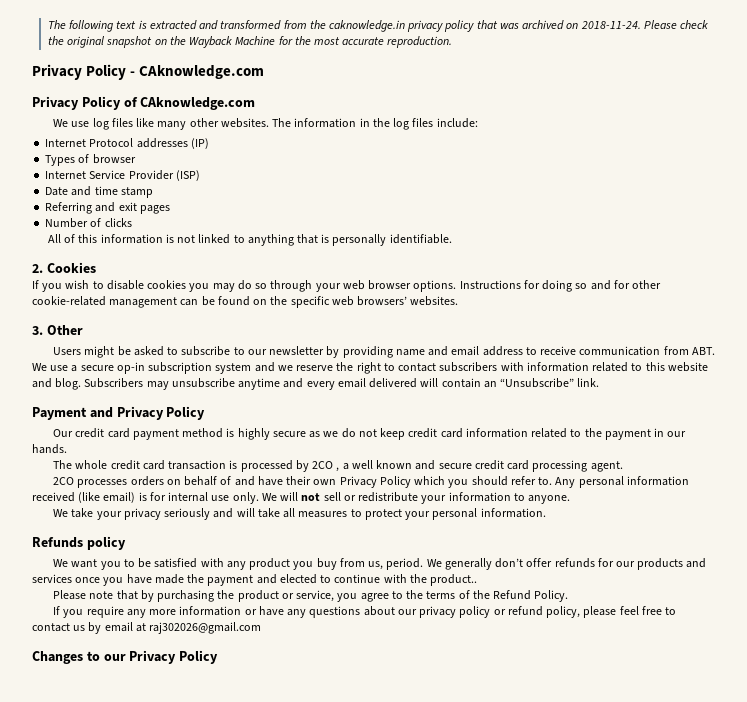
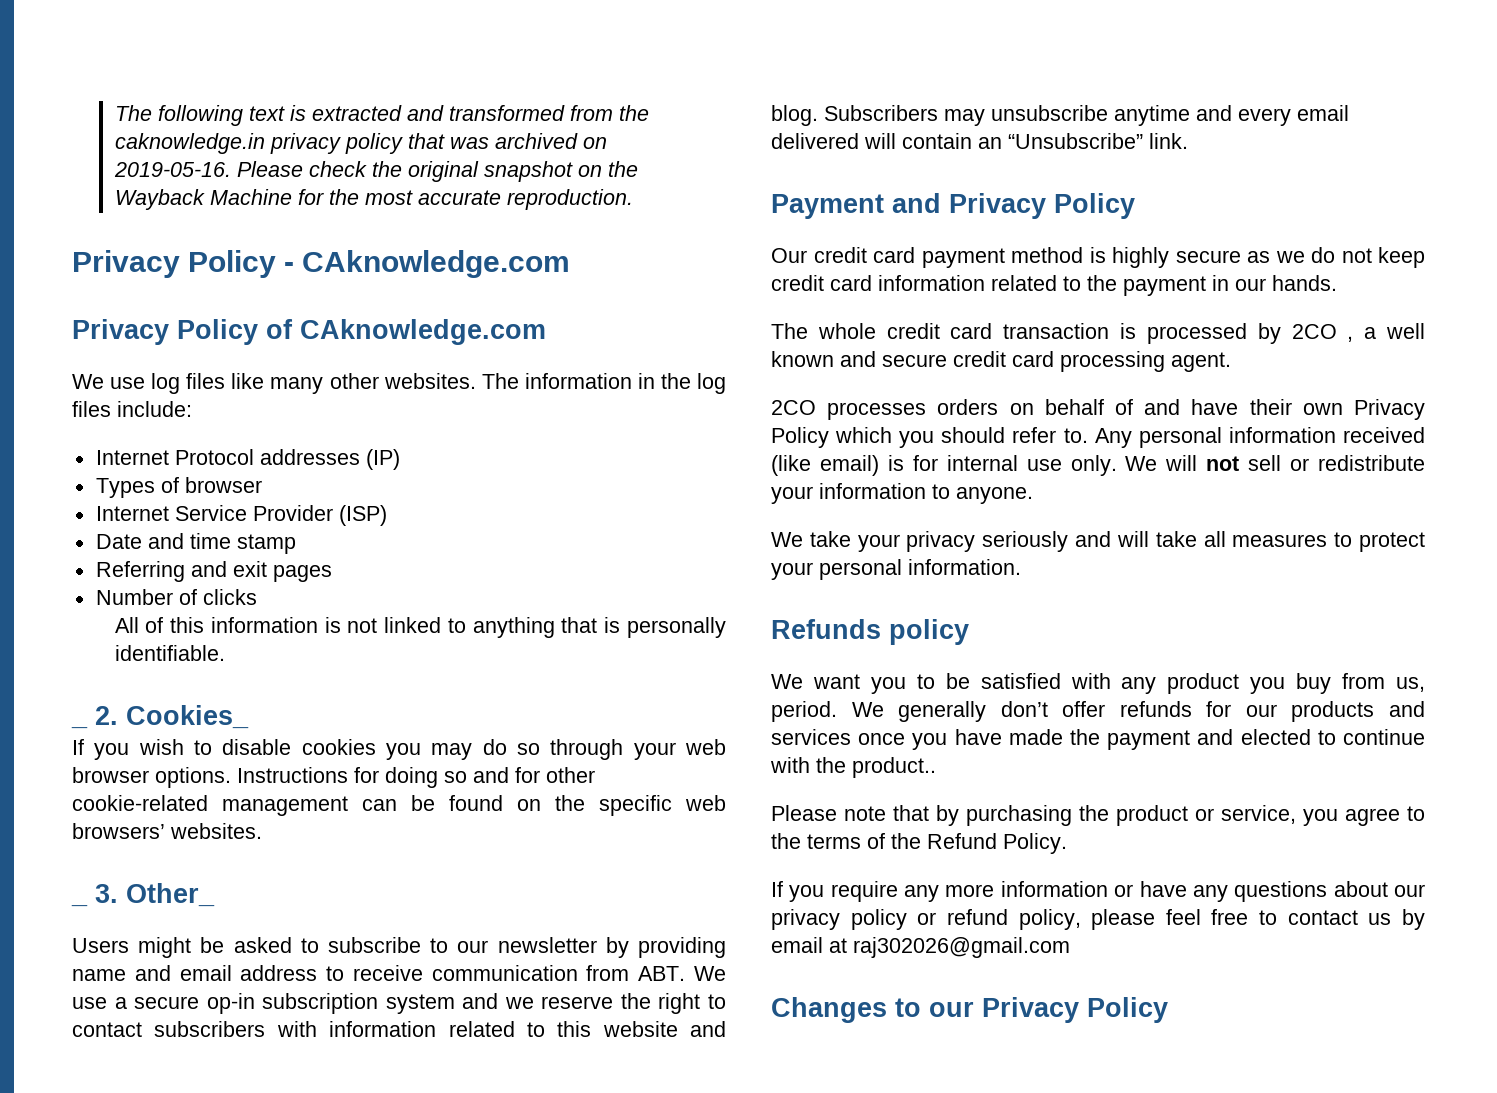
- The following text is extracted and transformed from the caknowledge.in privacy policy that was archived on 2018-11-24.
+ The following text is extracted and transformed from the caknowledge.in privacy policy that was archived on 2019-05-16.
- 2. Cookies
+ _ 2. Cookies_
- 3. Other
+ _ 3. Other_

